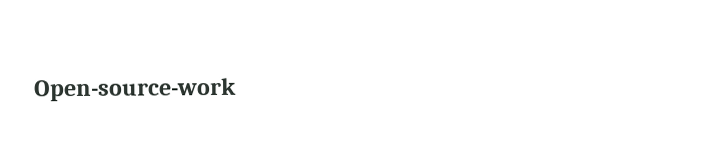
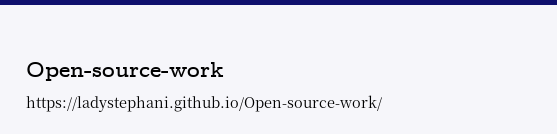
+ https://ladystephani.github.io/Open-source-work/

